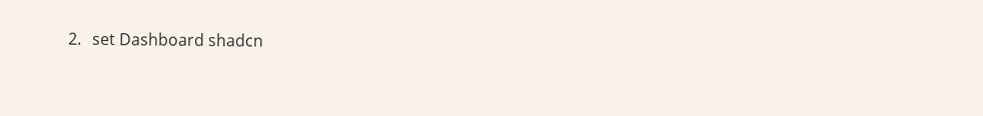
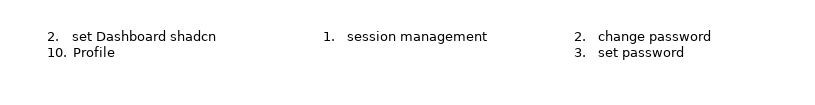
+ 10. Profile
+ 1. session management
+ 2. change password
+ 3. set password

